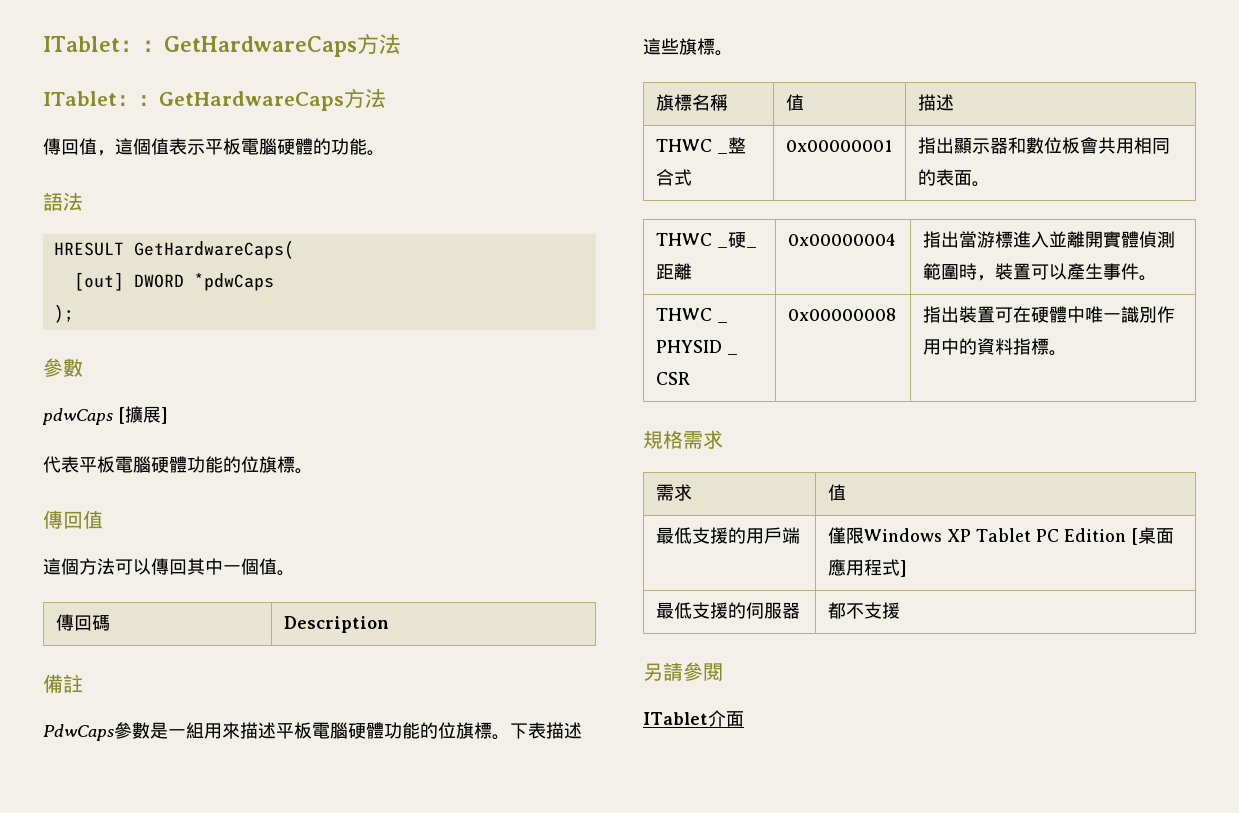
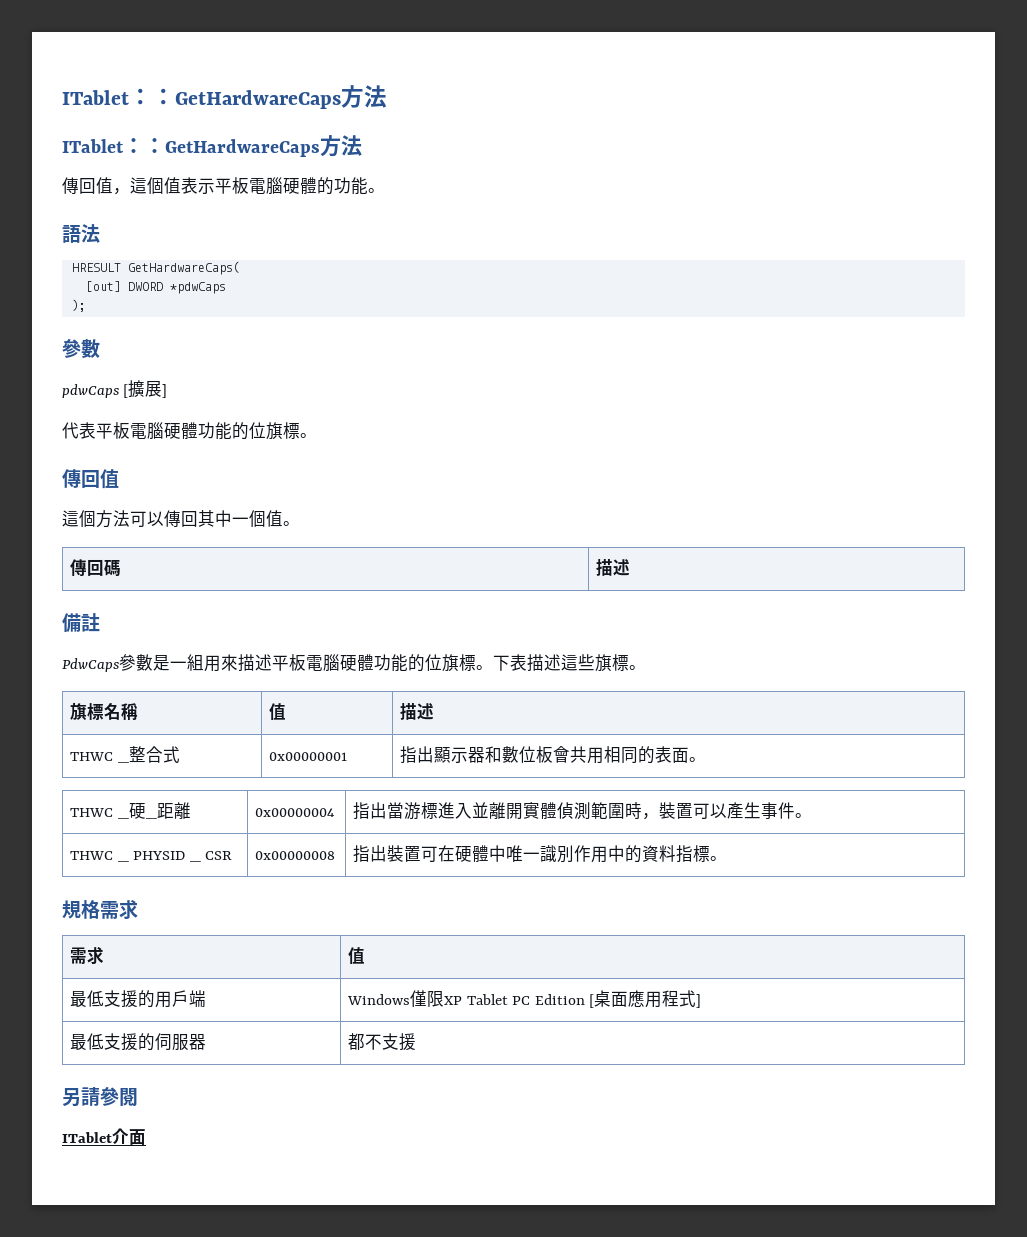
- 傳回碼 | Description
+ 傳回碼 | 描述
- 最低支援的用戶端 | 僅限Windows XP Tablet PC Edition [桌面應用程式]
+ 最低支援的用戶端 | Windows僅限XP Tablet PC Edition [桌面應用程式]

